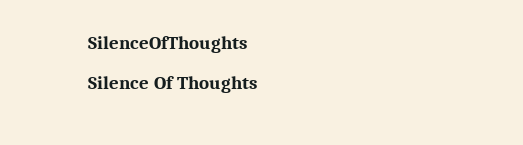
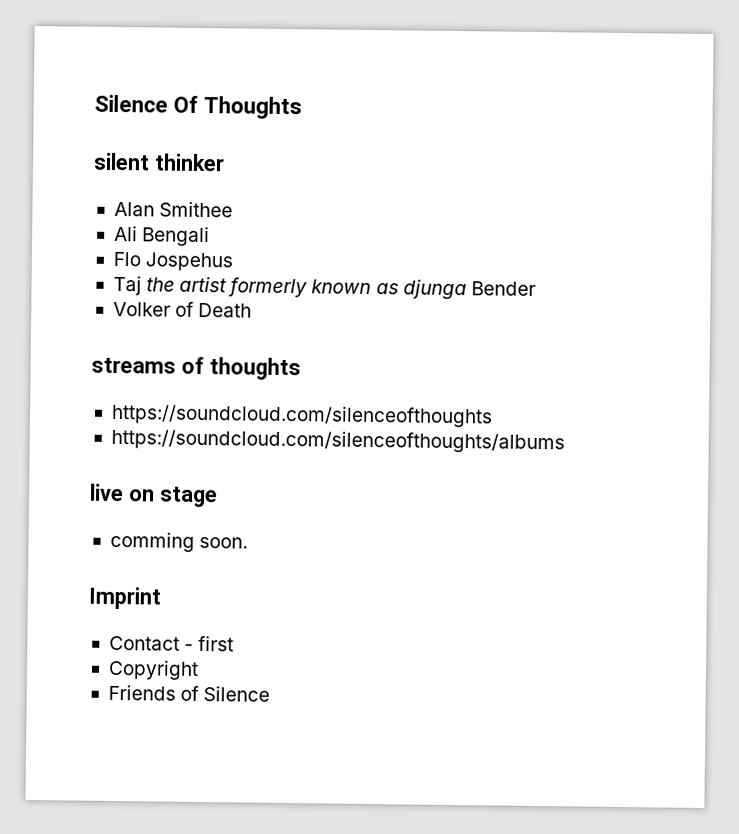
- SilenceOfThoughts
+ silent thinker
+ Alan Smithee
+ Ali Bengali
+ Flo Jospehus
+ Taj the artist formerly known as djunga Bender
+ Volker of Death
+ streams of thoughts
+ https://soundcloud.com/silenceofthoughts
+ https://soundcloud.com/silenceofthoughts/albums
+ live on stage
+ comming soon.
+ Imprint
+ Contact - first
+ Copyright
+ Friends of Silence

